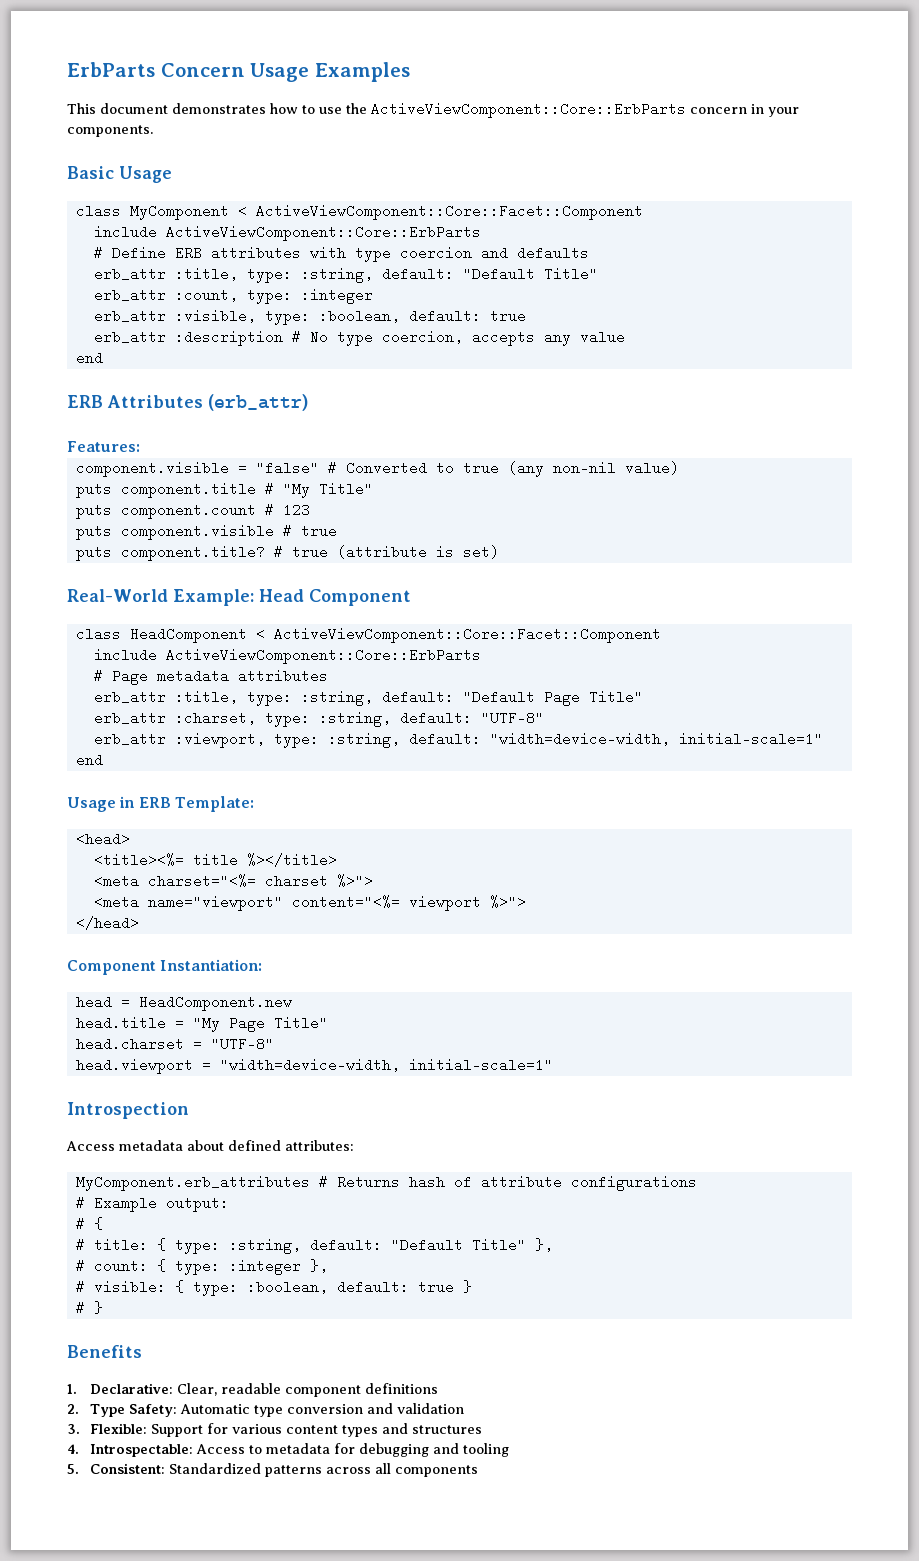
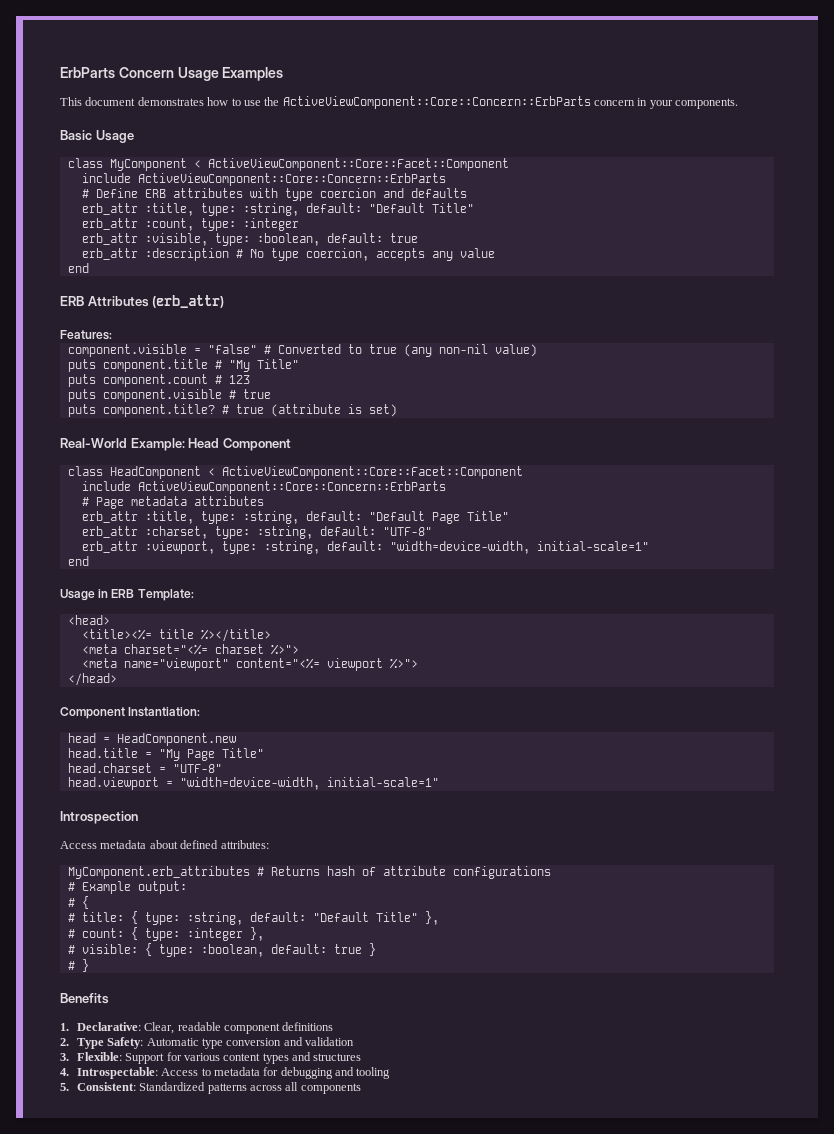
- This document demonstrates how to use the ActiveViewComponent::Core::ErbParts concern in your components.
+ This document demonstrates how to use the ActiveViewComponent::Core::Concern::ErbParts concern in your components.
  class MyComponent < ActiveViewComponent::Core::Facet::Component
- include ActiveViewComponent::Core::ErbParts
+ include ActiveViewComponent::Core::Concern::ErbParts
  class HeadComponent < ActiveViewComponent::Core::Facet::Component
- include ActiveViewComponent::Core::ErbParts
+ include ActiveViewComponent::Core::Concern::ErbParts

